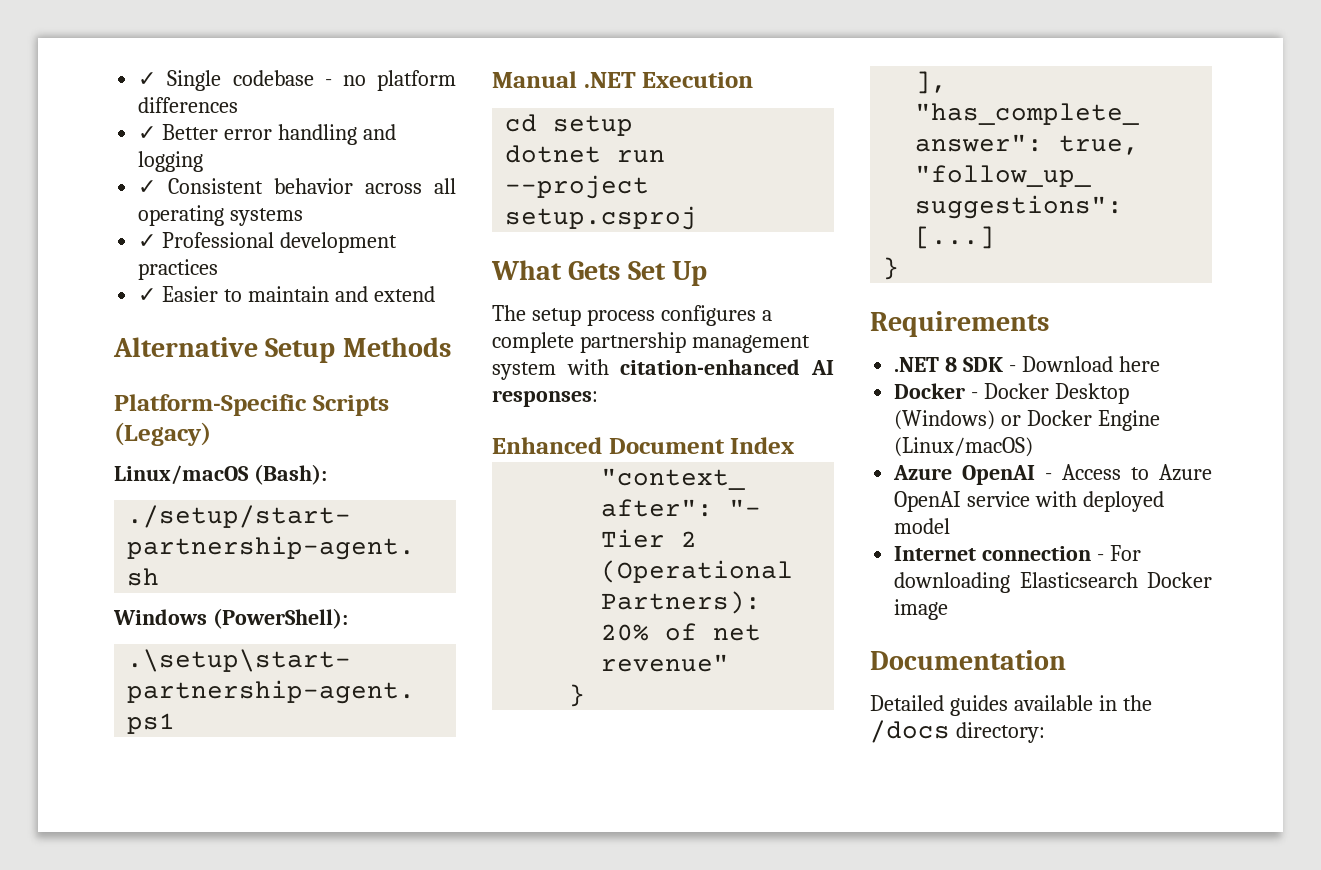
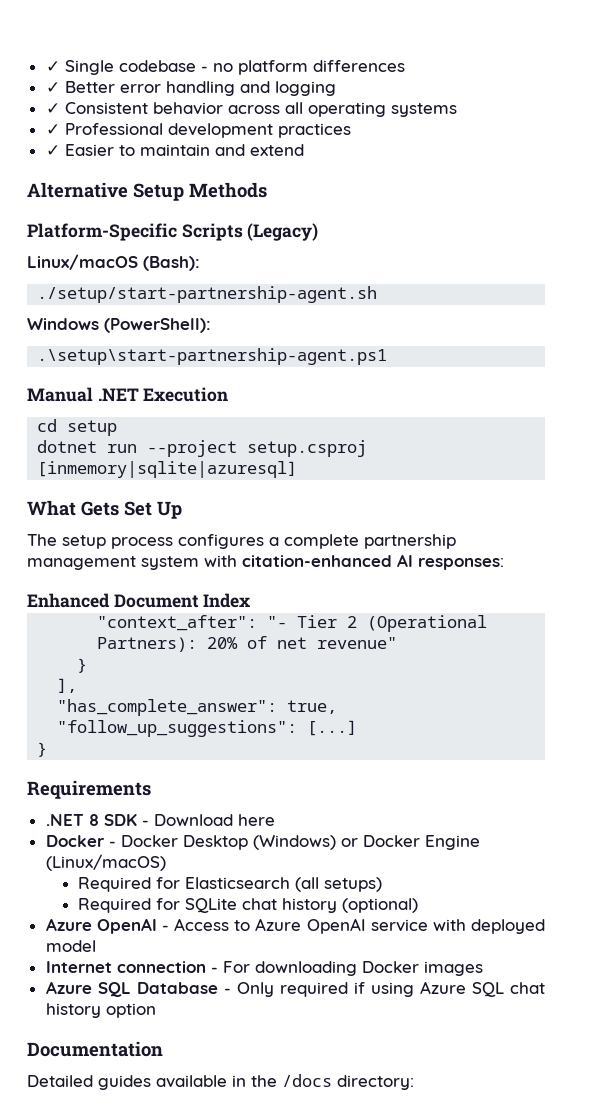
- dotnet run --project setup.csproj
+ dotnet run --project setup.csproj [inmemory|sqlite|azuresql]
+ Required for Elasticsearch (all setups)
+ Required for SQLite chat history (optional)
- Internet connection - For downloading Elasticsearch Docker image
+ Internet connection - For downloading Docker images
+ Azure SQL Database - Only required if using Azure SQL chat history option

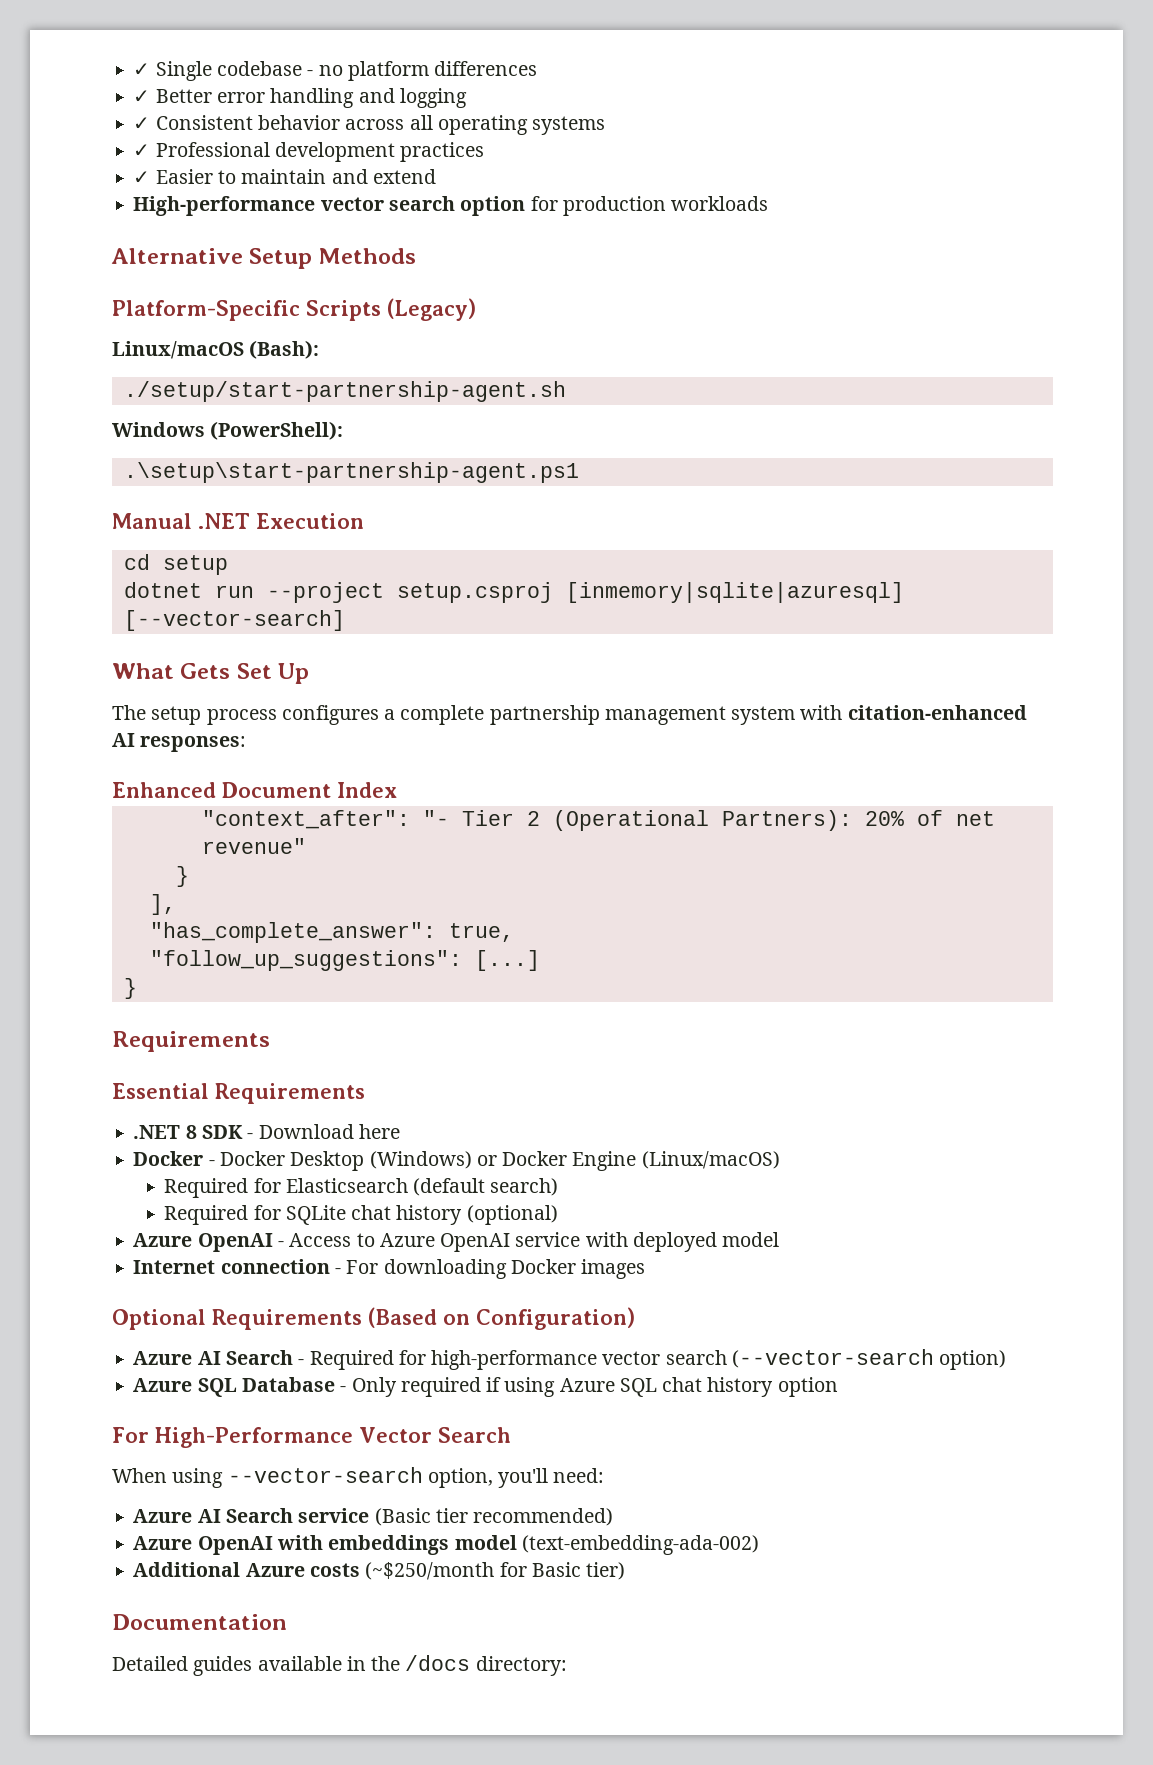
+ High-performance vector search option for production workloads
- dotnet run --project setup.csproj [inmemory|sqlite|azuresql]
+ dotnet run --project setup.csproj [inmemory|sqlite|azuresql] [--vector-search]
+ Essential Requirements
- Required for Elasticsearch (all setups)
+ Required for Elasticsearch (default search)
+ Optional Requirements (Based on Configuration)
+ Azure AI Search - Required for high-performance vector search (--vector-search option)
+ For High-Performance Vector Search
+ When using --vector-search option, you'll need:
+ Azure AI Search service (Basic tier recommended)
+ Azure OpenAI with embeddings model (text-embedding-ada-002)
+ Additional Azure costs (~$250/month for Basic tier)

